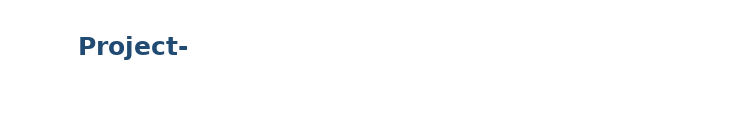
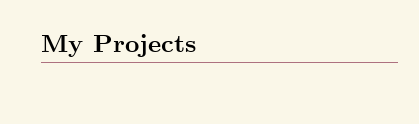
- Project-
+ My Projects

